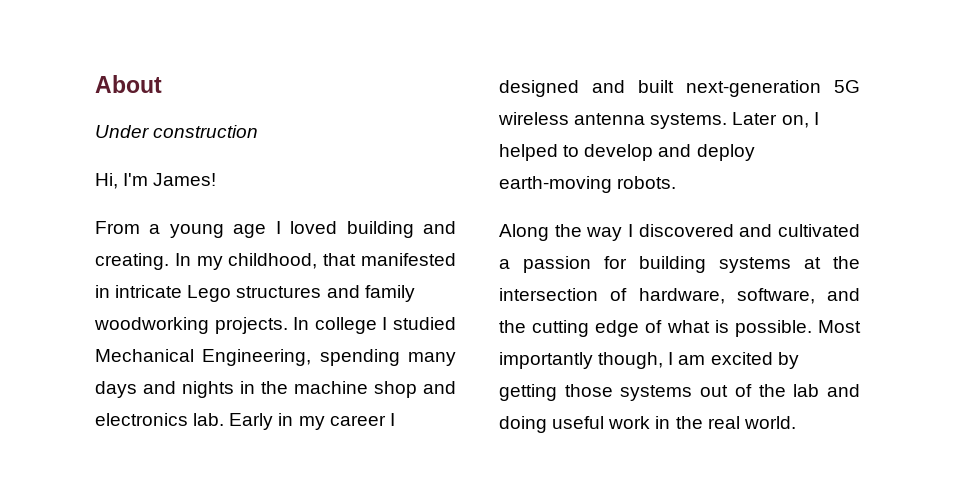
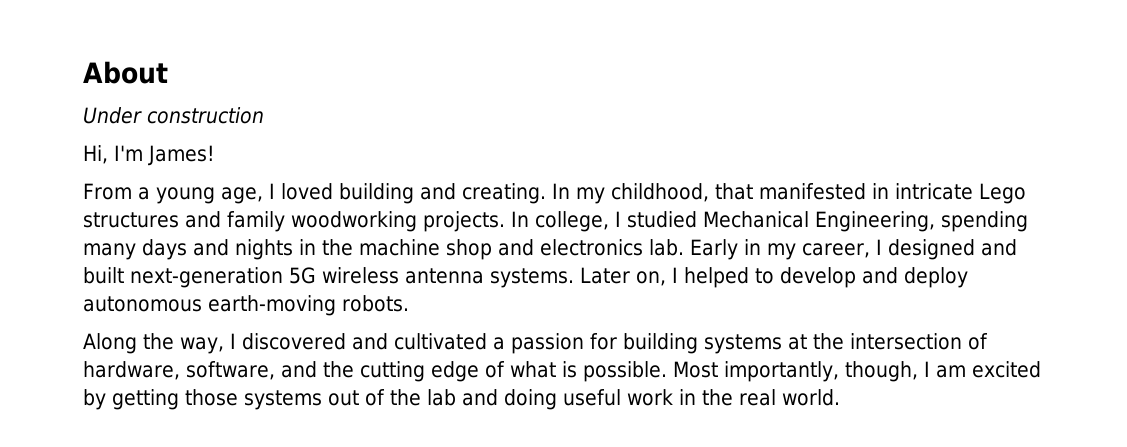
- From a young age I loved building and creating.
+ From a young age, I loved building and creating.
- In college I studied Mechanical Engineering, spending many days and nights in the machine shop and electronics lab.
+ In college, I studied Mechanical Engineering, spending many days and nights in the machine shop and electronics lab.
- Early in my career I designed and built next-generation 5G wireless antenna systems.
+ Early in my career, I designed and built next-generation 5G wireless antenna systems.
- Later on, I helped to develop and deploy earth-moving robots.
+ Later on, I helped to develop and deploy autonomous earth-moving robots.
- Along the way I discovered and cultivated a passion for building systems at the intersection of hardware, software, and the cutting edge of what is possible.
+ Along the way, I discovered and cultivated a passion for building systems at the intersection of hardware, software, and the cutting edge of what is possible.
- Most importantly though, I am excited by getting those systems out of the lab and doing useful work in the real world.
+ Most importantly, though, I am excited by getting those systems out of the lab and doing useful work in the real world.

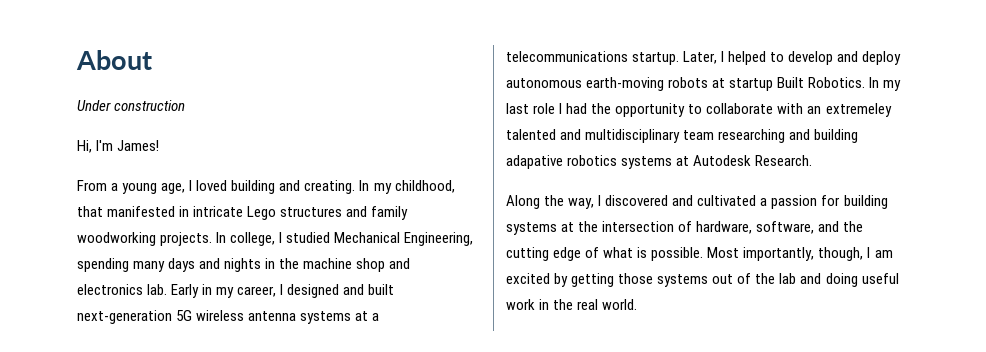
- Early in my career, I designed and built next-generation 5G wireless antenna systems. Later on, I helped to develop and deploy autonomous earth-moving robots.
+ Early in my career, I designed and built next-generation 5G wireless antenna systems at a telecommunications startup. Later, I helped to develop and deploy autonomous earth-moving robots at startup Built Robotics. In my last role I had the opportunity to collaborate with an extremeley talented and multidisciplinary team researching and building adapative robotics systems at Autodesk Research.

